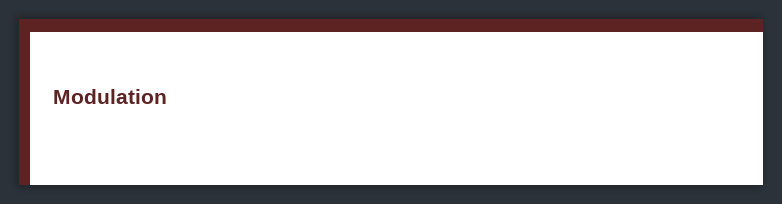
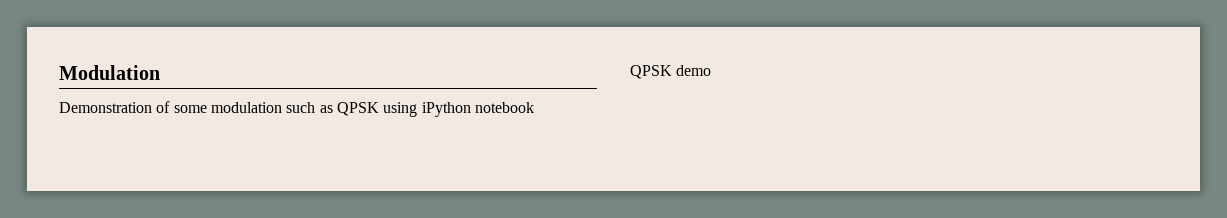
+ Demonstration of some modulation such as QPSK using iPython notebook
+ QPSK demo

